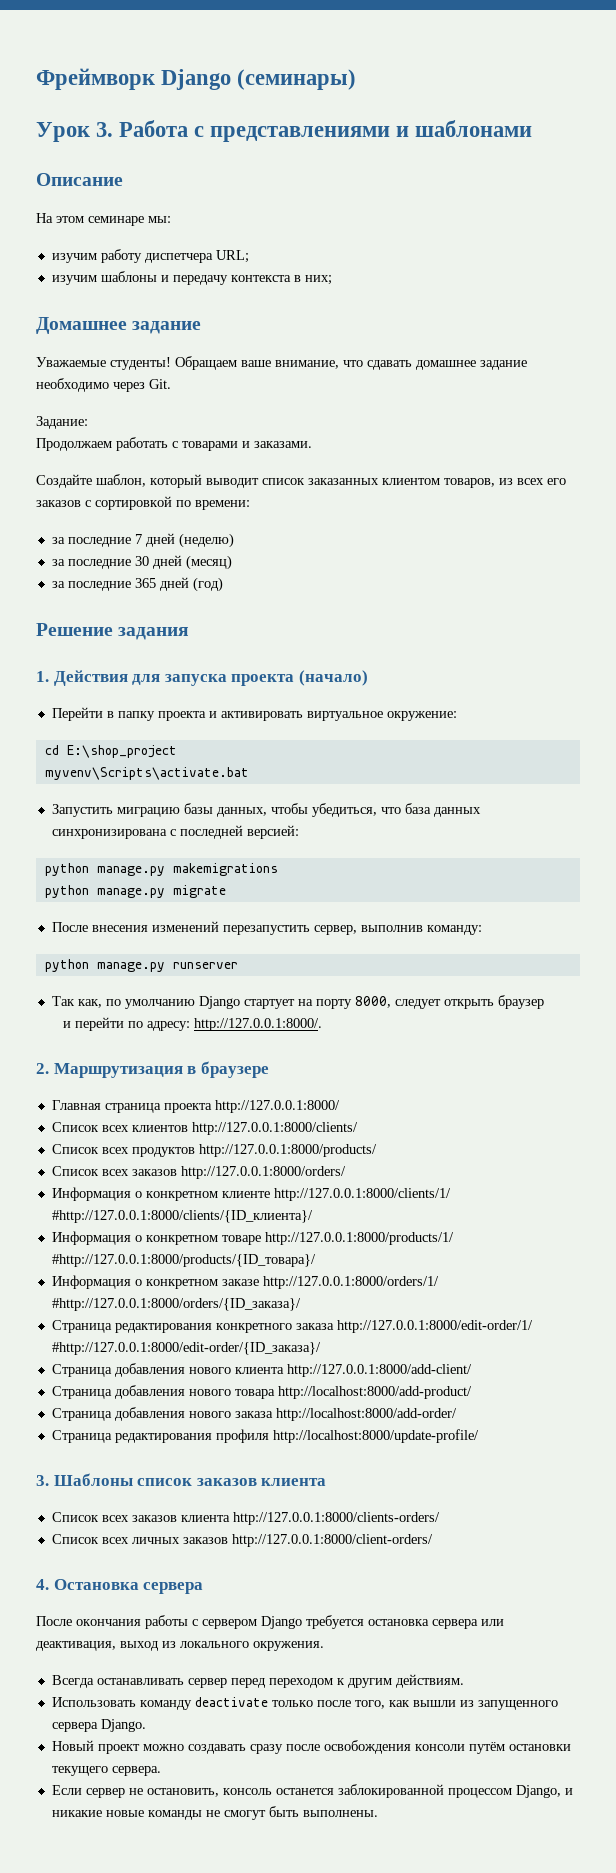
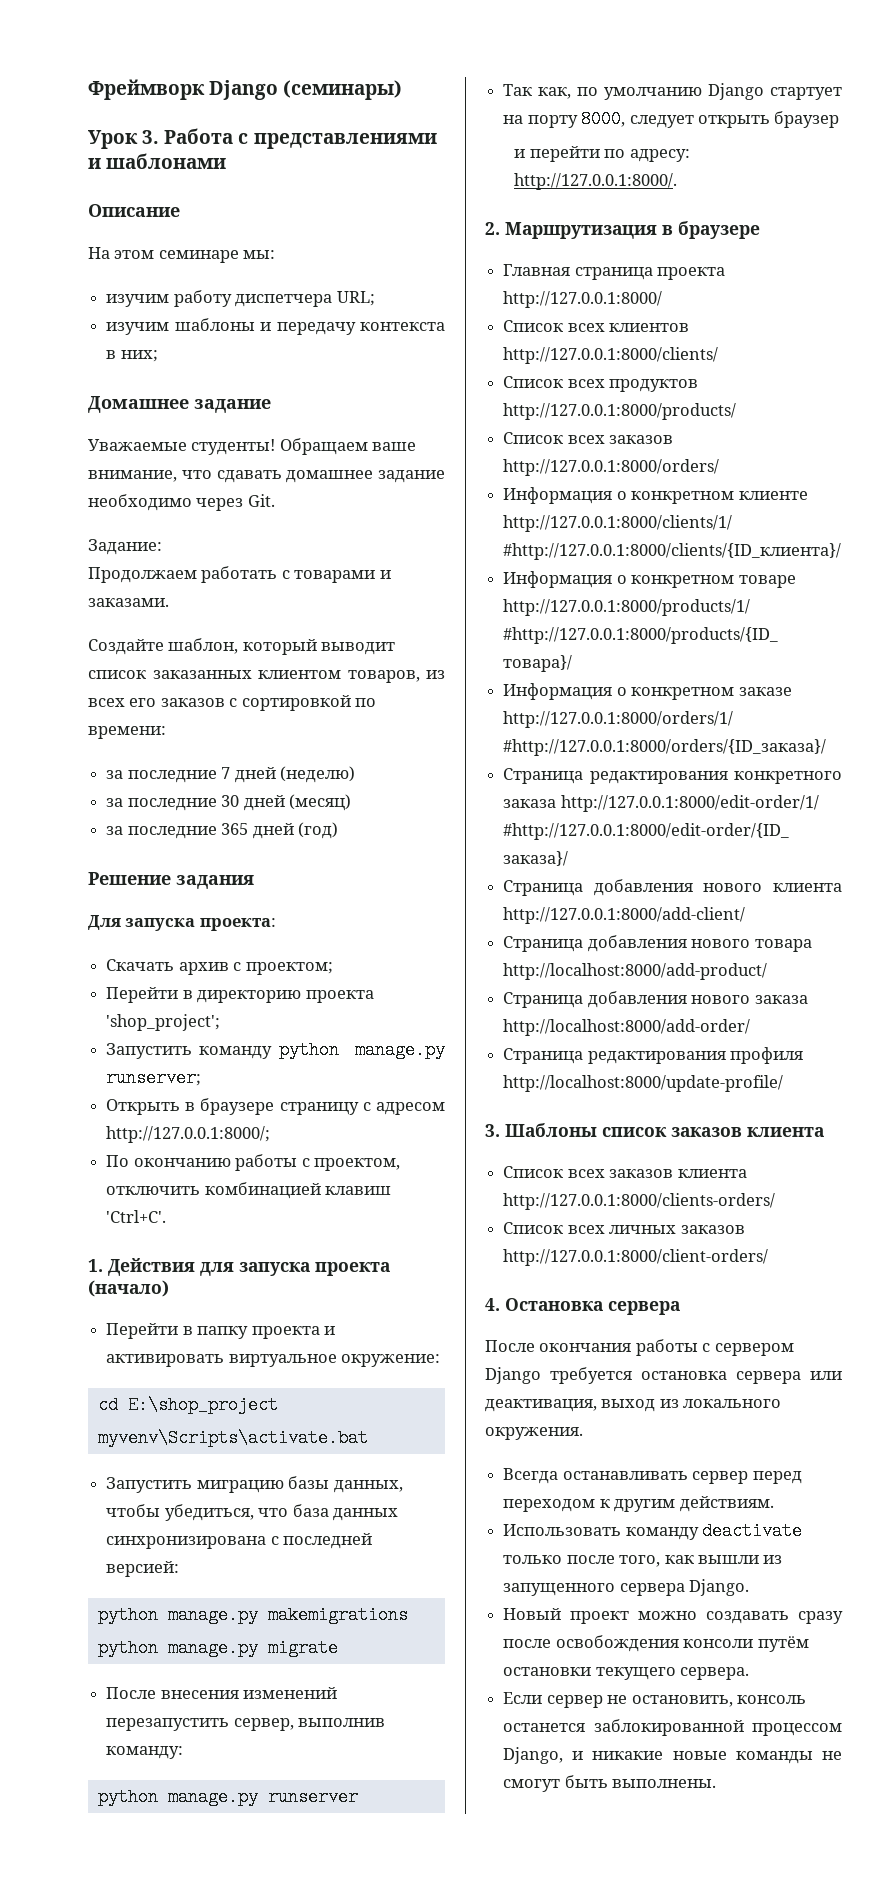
+ Для запуска проекта:
+ Скачать архив с проектом;
+ Перейти в директорию проекта 'shop_project';
+ Запустить команду python manage.py runserver;
+ Открыть в браузере страницу с адресом http://127.0.0.1:8000/;
+ По окончанию работы с проектом, отключить комбинацией клавиш 'Ctrl+C'.

